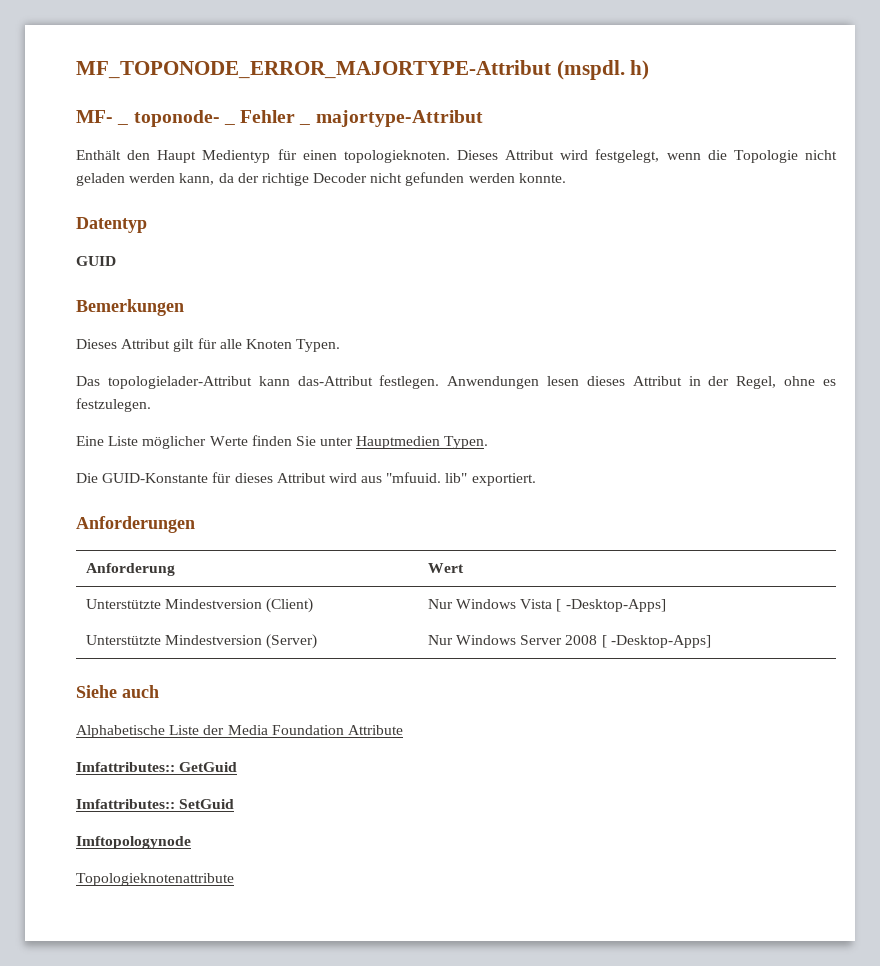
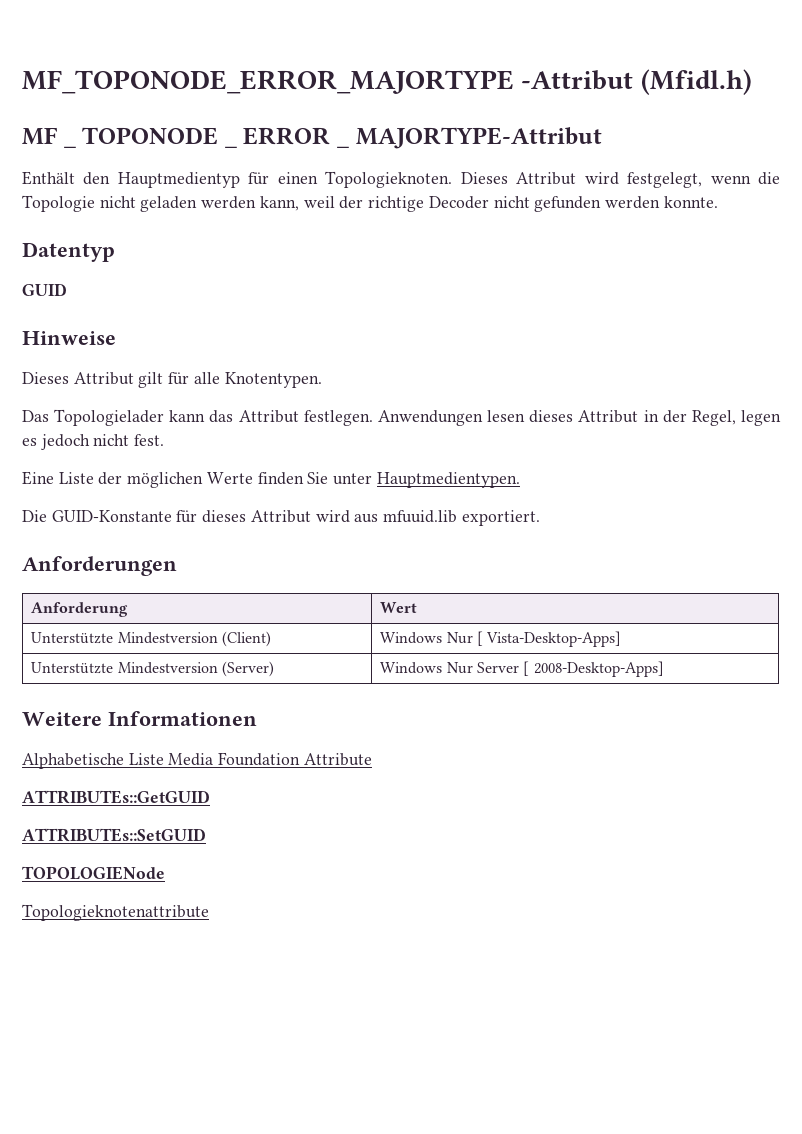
- MF_TOPONODE_ERROR_MAJORTYPE-Attribut (mspdl. h)
- MF- _ toponode- _ Fehler _ majortype-Attribut
+ MF_TOPONODE_ERROR_MAJORTYPE -Attribut (Mfidl.h)
+ MF _ TOPONODE _ ERROR _ MAJORTYPE-Attribut
- Enthält den Haupt Medientyp für einen topologieknoten.
+ Enthält den Hauptmedientyp für einen Topologieknoten.
- Dieses Attribut wird festgelegt, wenn die Topologie nicht geladen werden kann, da der richtige Decoder nicht gefunden werden konnte.
+ Dieses Attribut wird festgelegt, wenn die Topologie nicht geladen werden kann, weil der richtige Decoder nicht gefunden werden konnte.
- Bemerkungen
+ Hinweise
- Dieses Attribut gilt für alle Knoten Typen.
+ Dieses Attribut gilt für alle Knotentypen.
- Das topologielader-Attribut kann das-Attribut festlegen.
+ Das Topologielader kann das Attribut festlegen.
- Anwendungen lesen dieses Attribut in der Regel, ohne es festzulegen.
+ Anwendungen lesen dieses Attribut in der Regel, legen es jedoch nicht fest.
- Eine Liste möglicher Werte finden Sie unter Hauptmedien Typen.
+ Eine Liste der möglichen Werte finden Sie unter Hauptmedientypen.
- Die GUID-Konstante für dieses Attribut wird aus "mfuuid. lib" exportiert.
+ Die GUID-Konstante für dieses Attribut wird aus mfuuid.lib exportiert.
- Unterstützte Mindestversion (Client) | Nur Windows Vista [ -Desktop-Apps]
- Unterstützte Mindestversion (Server) | Nur Windows Server 2008 [ -Desktop-Apps]
- Siehe auch
+ Unterstützte Mindestversion (Client) | Windows Nur [ Vista-Desktop-Apps]
+ Unterstützte Mindestversion (Server) | Windows Nur Server [ 2008-Desktop-Apps]
+ Weitere Informationen
- Alphabetische Liste der Media Foundation Attribute
+ Alphabetische Liste Media Foundation Attribute
- Imfattributes:: GetGuid
- Imfattributes:: SetGuid
- Imftopologynode
+ ATTRIBUTEs::GetGUID
+ ATTRIBUTEs::SetGUID
+ TOPOLOGIENode

